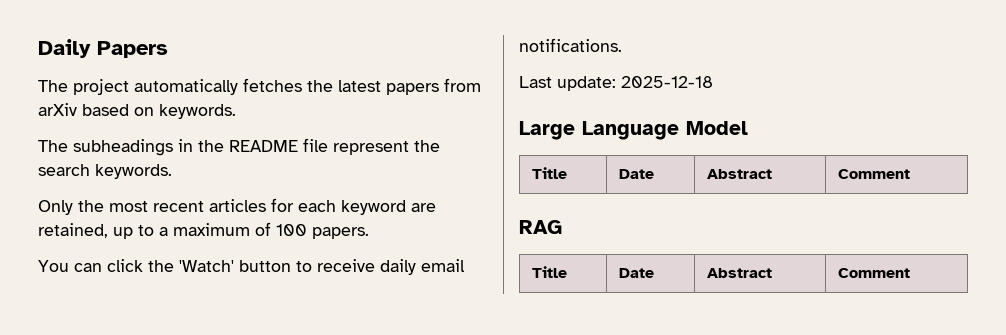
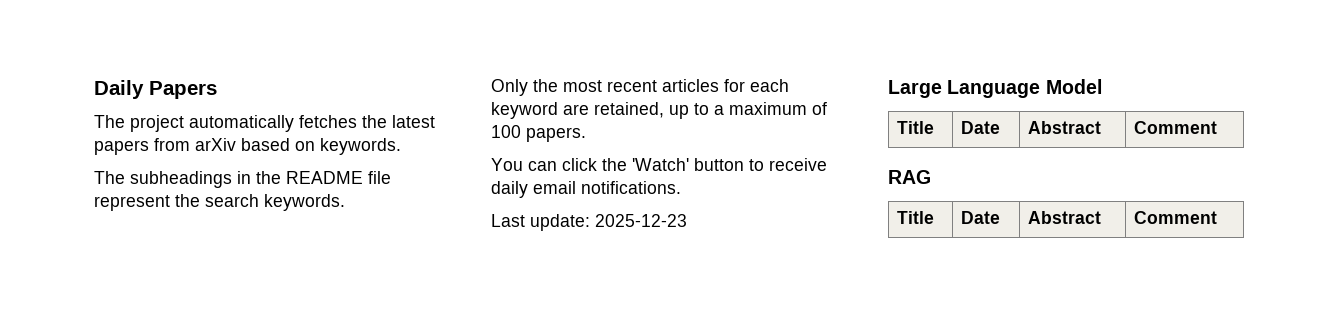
- Last update: 2025-12-18
+ Last update: 2025-12-23

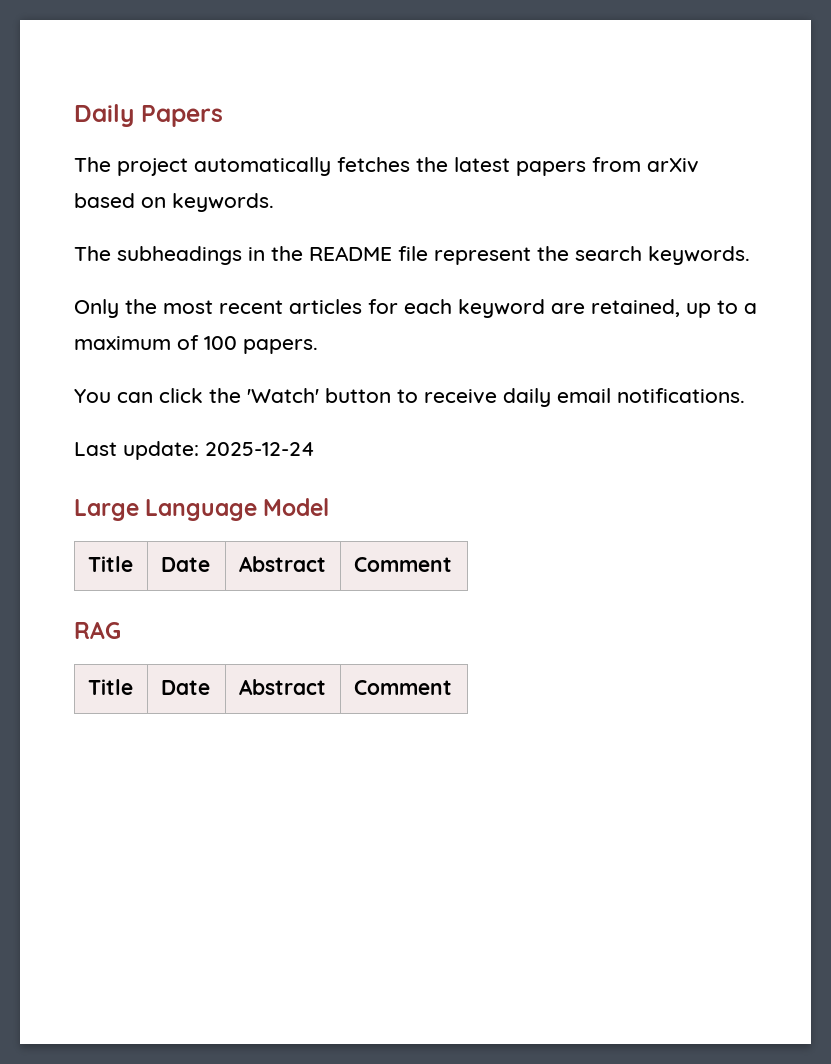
- Last update: 2025-12-23
+ Last update: 2025-12-24

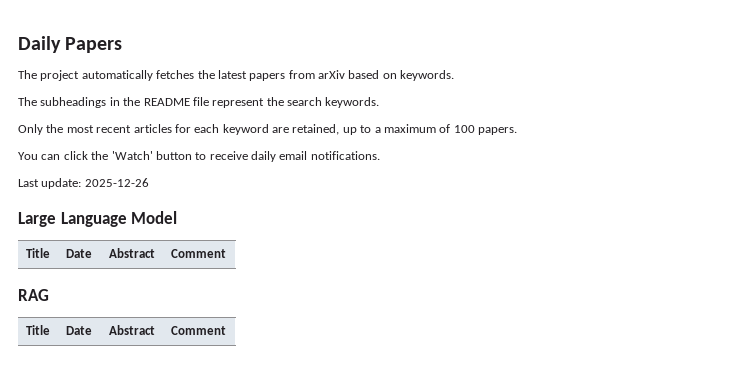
- Last update: 2025-12-24
+ Last update: 2025-12-26

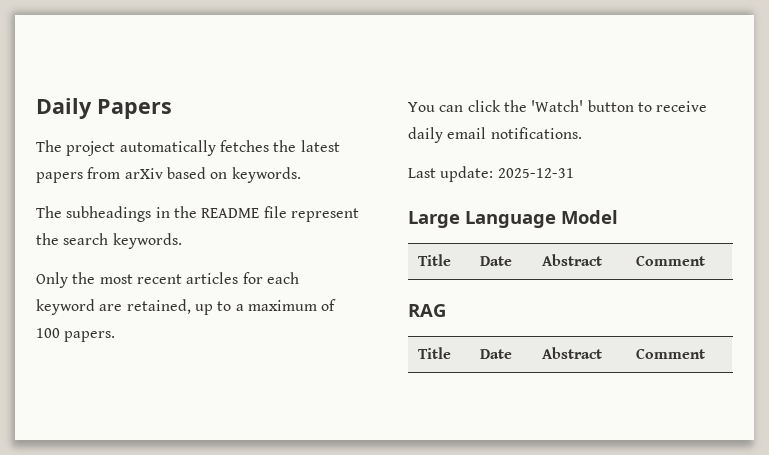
- Last update: 2025-12-26
+ Last update: 2025-12-31

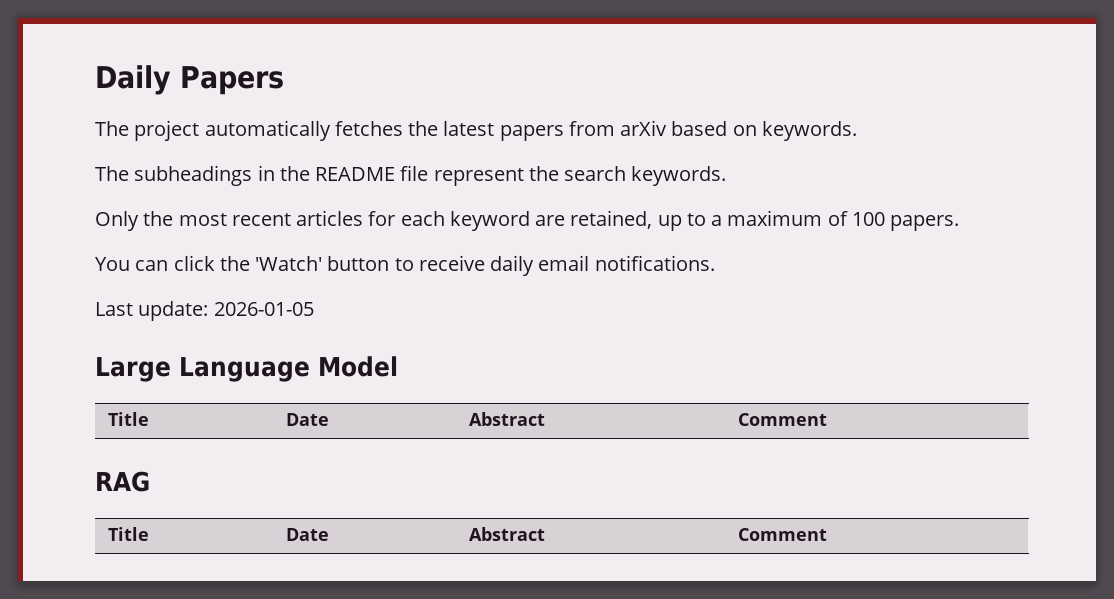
- Last update: 2025-12-31
+ Last update: 2026-01-05

